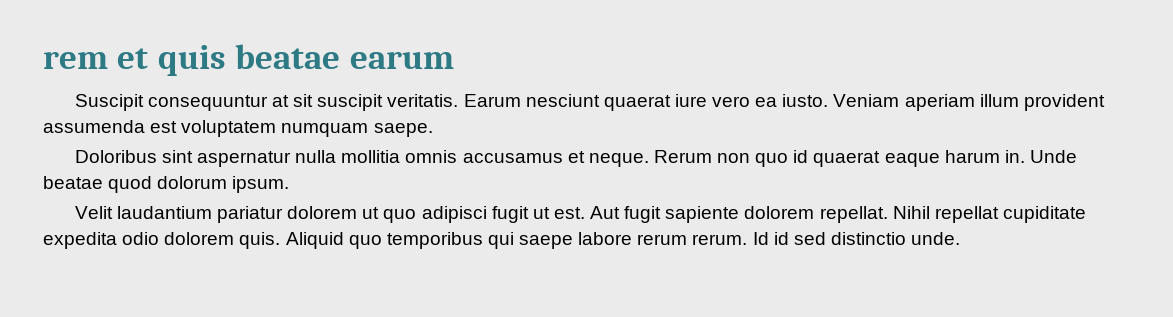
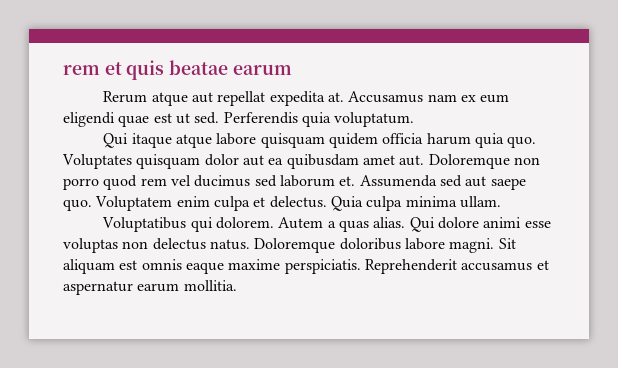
- Suscipit consequuntur at sit suscipit veritatis. Earum nesciunt quaerat iure vero ea iusto. Veniam aperiam illum provident assumenda est voluptatem numquam saepe.
- Doloribus sint aspernatur nulla mollitia omnis accusamus et neque. Rerum non quo id quaerat eaque harum in. Unde beatae quod dolorum ipsum.
- Velit laudantium pariatur dolorem ut quo adipisci fugit ut est. Aut fugit sapiente dolorem repellat. Nihil repellat cupiditate expedita odio dolorem quis. Aliquid quo temporibus qui saepe labore rerum rerum. Id id sed distinctio unde.
+ Rerum atque aut repellat expedita at. Accusamus nam ex eum eligendi quae est ut sed. Perferendis quia voluptatum.
+ Qui itaque atque labore quisquam quidem officia harum quia quo. Voluptates quisquam dolor aut ea quibusdam amet aut. Doloremque non porro quod rem vel ducimus sed laborum et. Assumenda sed aut saepe quo. Voluptatem enim culpa et delectus. Quia culpa minima ullam.
+ Voluptatibus qui dolorem. Autem a quas alias. Qui dolore animi esse voluptas non delectus natus. Doloremque doloribus labore magni. Sit aliquam est omnis eaque maxime perspiciatis. Reprehenderit accusamus et aspernatur earum mollitia.

